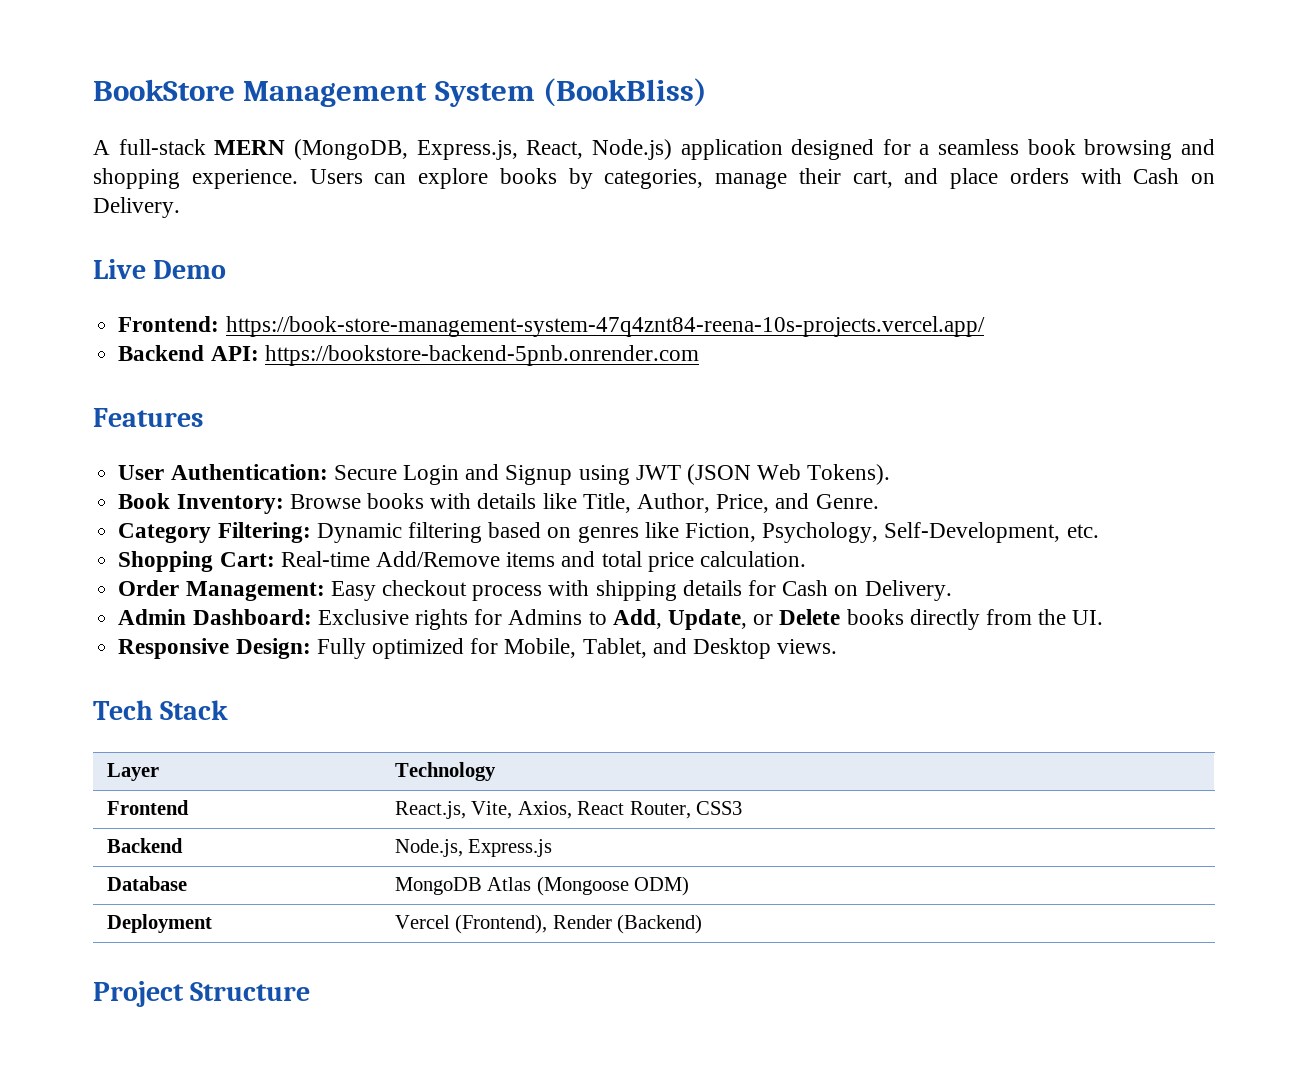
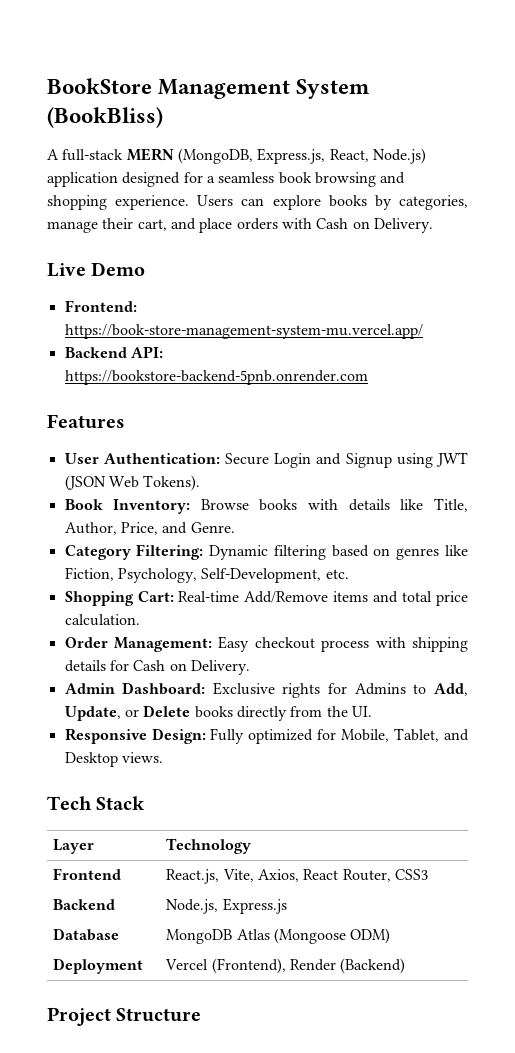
- Frontend: https://book-store-management-system-47q4znt84-reena-10s-projects.vercel.app/
+ Frontend: https://book-store-management-system-mu.vercel.app/

